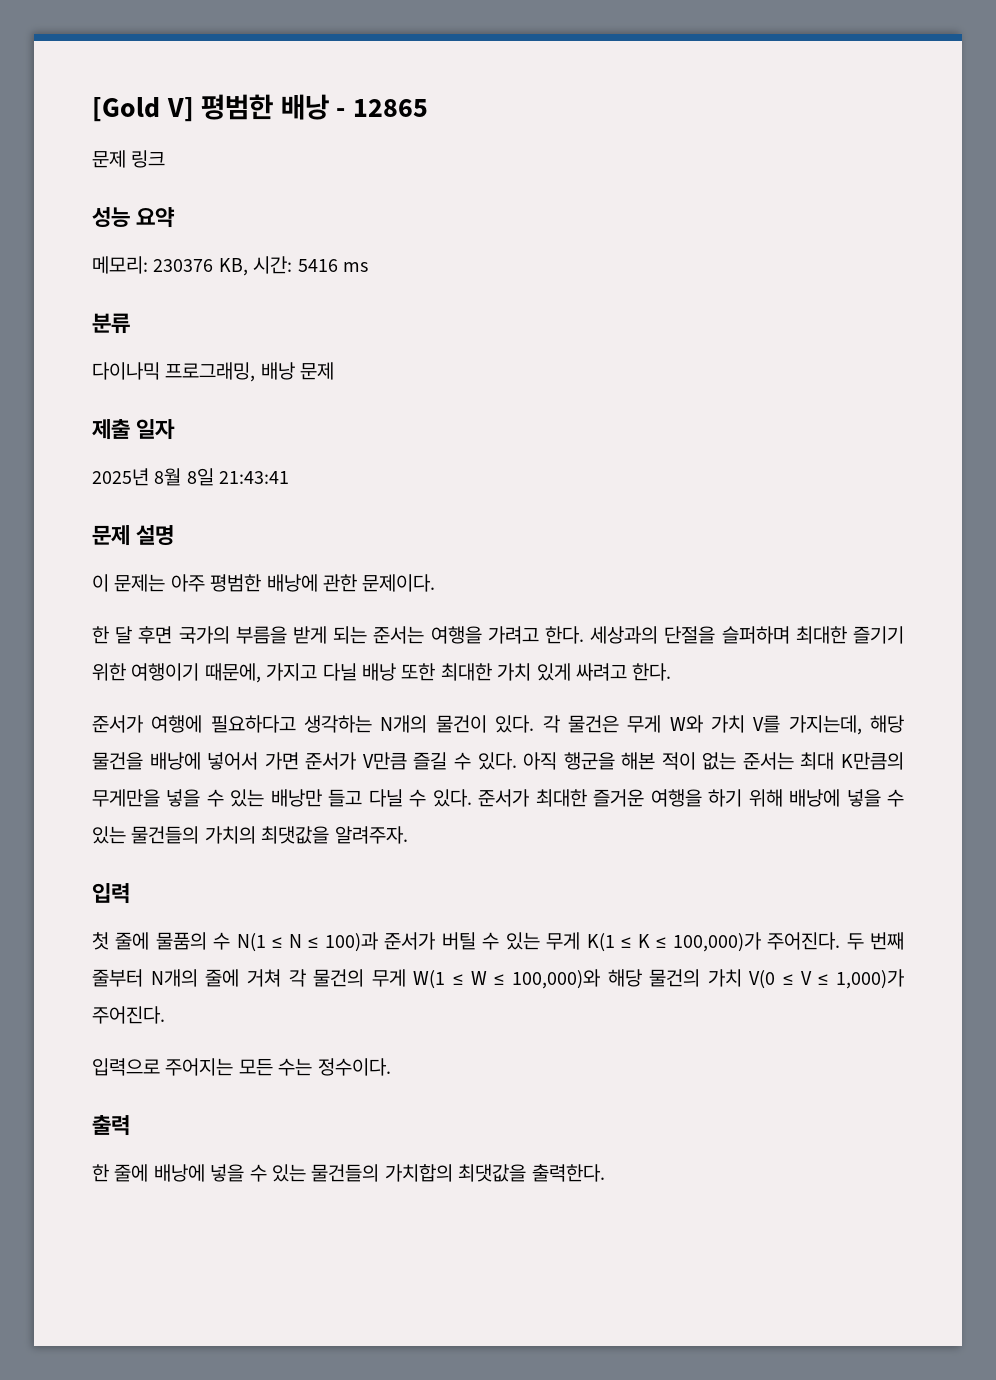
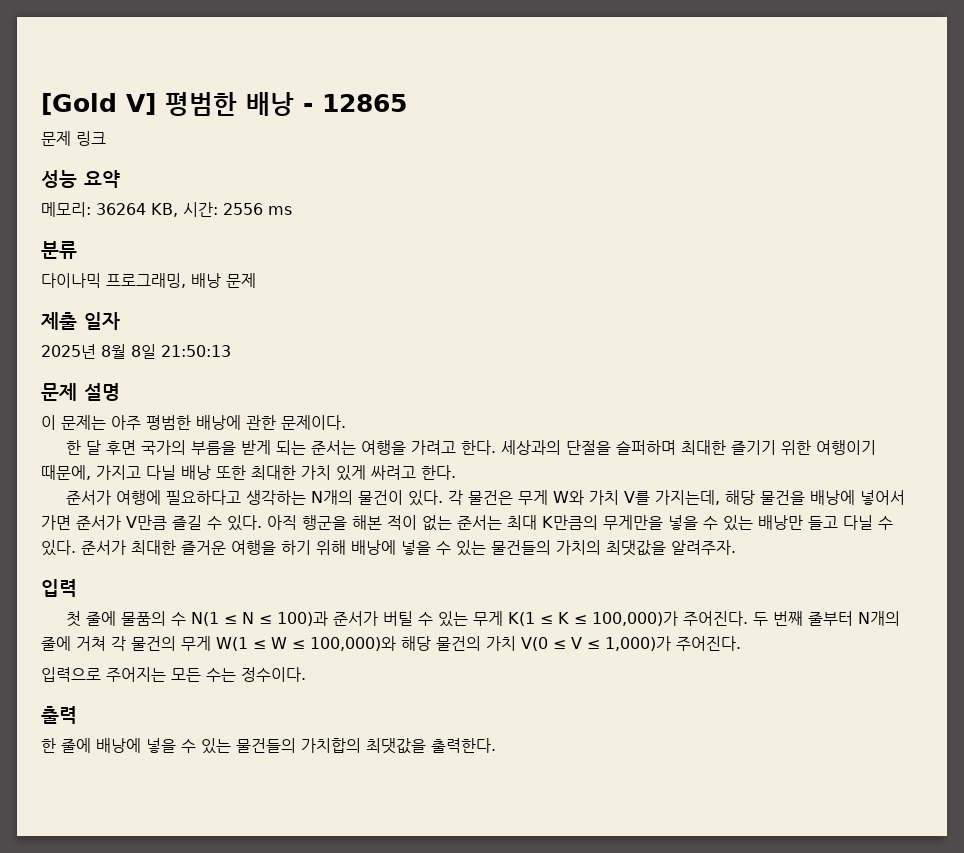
- 메모리: 230376 KB, 시간: 5416 ms
+ 메모리: 36264 KB, 시간: 2556 ms
- 2025년 8월 8일 21:43:41
+ 2025년 8월 8일 21:50:13

